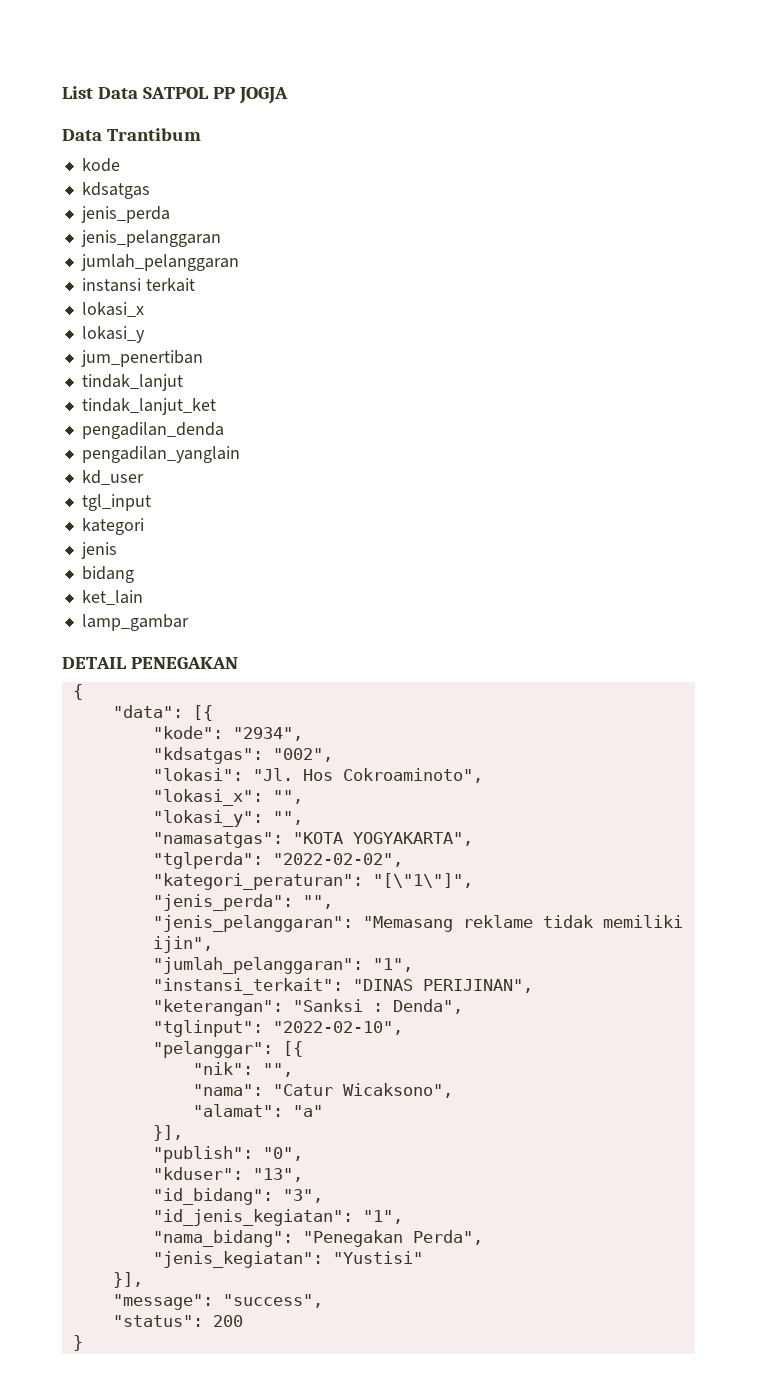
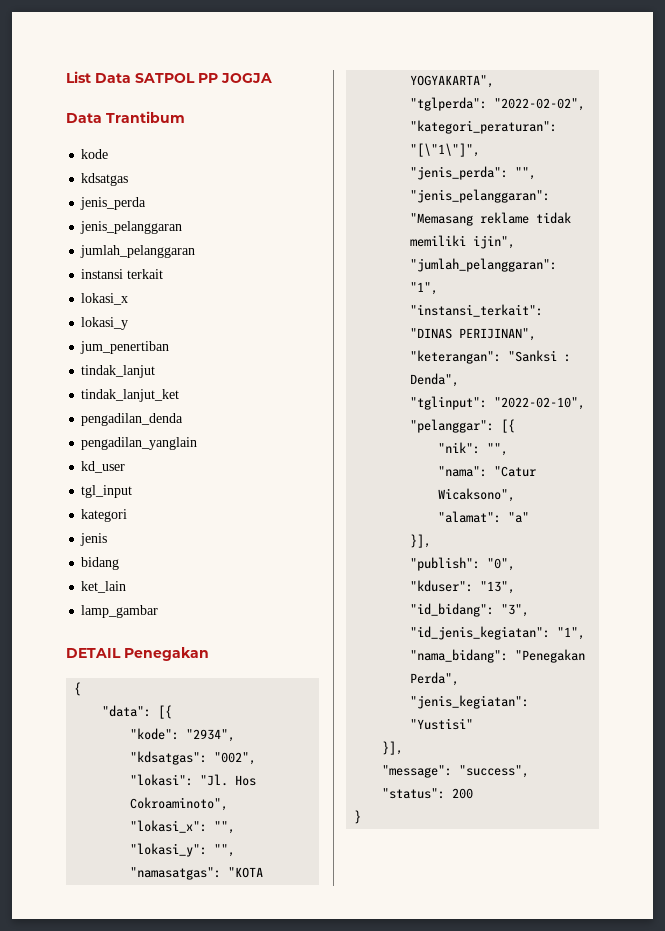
- DETAIL PENEGAKAN
+ DETAIL Penegakan

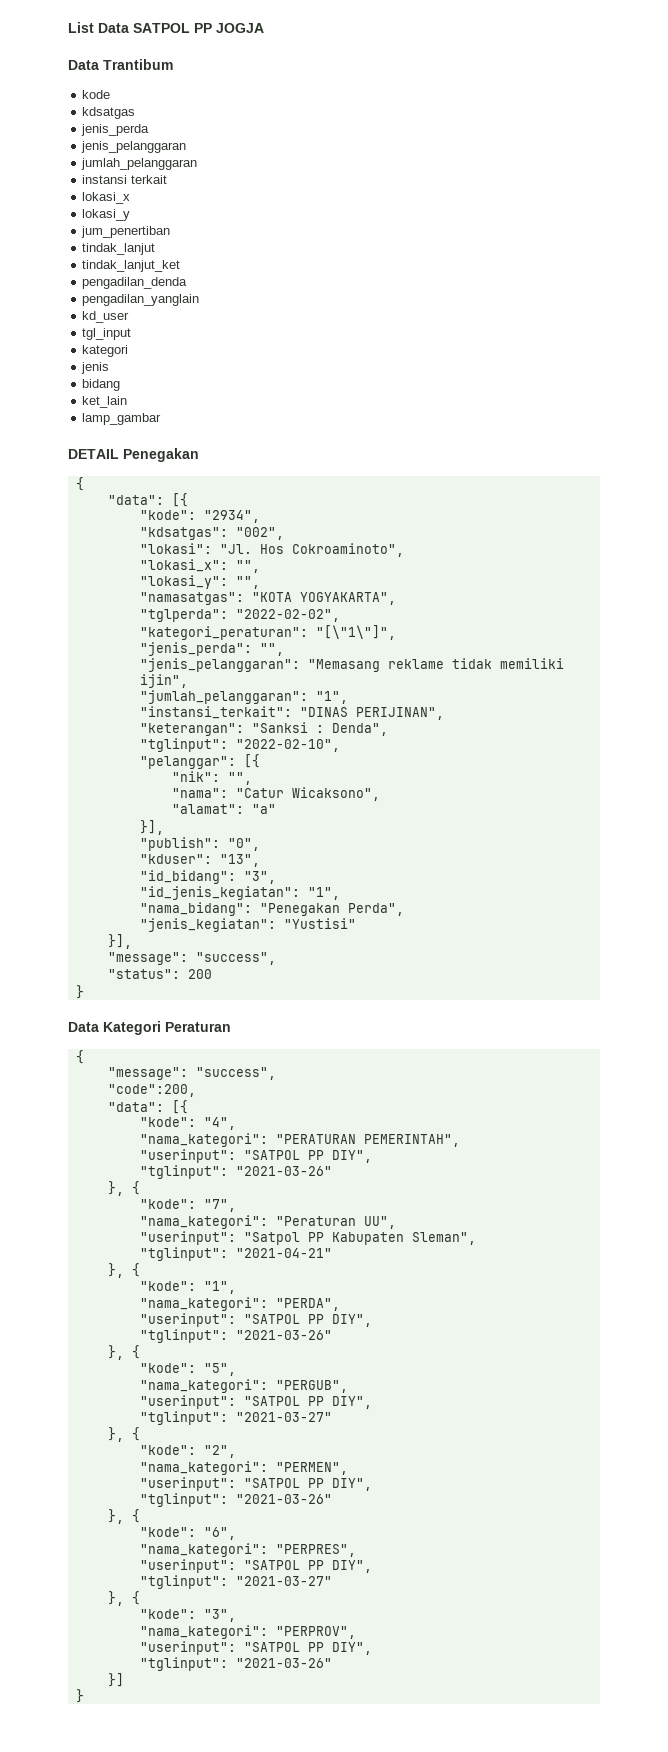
+ Data Kategori Peraturan
+ {
+ "message": "success",
+ "code":200,
+ "data": [{
+ "kode": "4",
+ "nama_kategori": "PERATURAN PEMERINTAH",
+ "userinput": "SATPOL PP DIY",
+ "tglinput": "2021-03-26"
+ }, {
+ "kode": "7",
+ "nama_kategori": "Peraturan UU",
+ "userinput": "Satpol PP Kabupaten Sleman",
+ "tglinput": "2021-04-21"
+ }, {
+ "kode": "1",
+ "nama_kategori": "PERDA",
+ "userinput": "SATPOL PP DIY",
+ "tglinput": "2021-03-26"
+ }, {
+ "kode": "5",
+ "nama_kategori": "PERGUB",
+ "userinput": "SATPOL PP DIY",
+ "tglinput": "2021-03-27"
+ }, {
+ "kode": "2",
+ "nama_kategori": "PERMEN",
+ "userinput": "SATPOL PP DIY",
+ "tglinput": "2021-03-26"
+ }, {
+ "kode": "6",
+ "nama_kategori": "PERPRES",
+ "userinput": "SATPOL PP DIY",
+ "tglinput": "2021-03-27"
+ }, {
+ "kode": "3",
+ "nama_kategori": "PERPROV",
+ "userinput": "SATPOL PP DIY",
+ "tglinput": "2021-03-26"
+ }]
+ }

